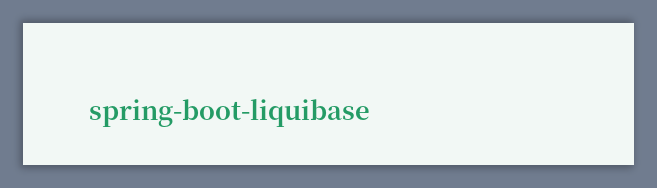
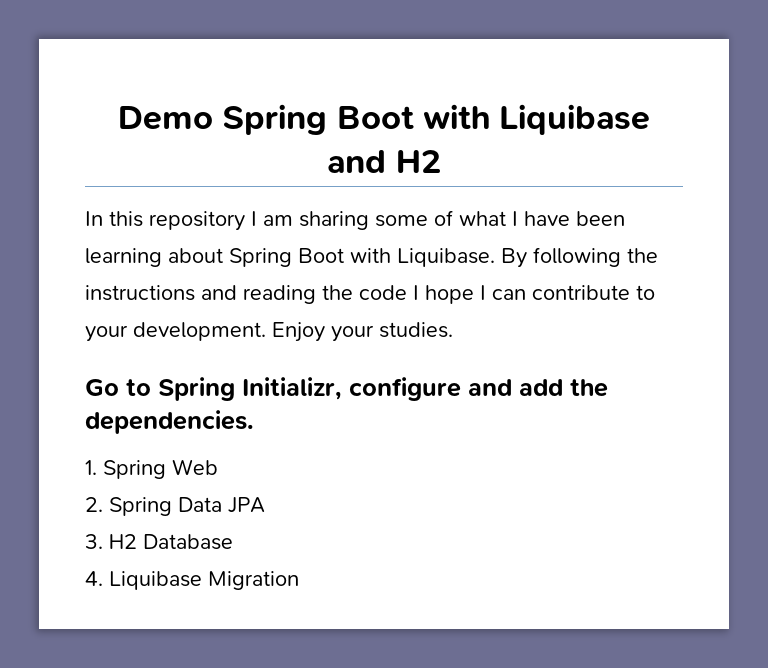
- spring-boot-liquibase
+ Demo Spring Boot with Liquibase and H2
+ In this repository I am sharing some of what I have been learning about Spring Boot with Liquibase. By following the instructions and reading the code I hope I can contribute to your development. Enjoy your studies.
+ Go to Spring Initializr, configure and add the dependencies.
+ 1. Spring Web
+ 2. Spring Data JPA
+ 3. H2 Database
+ 4. Liquibase Migration

